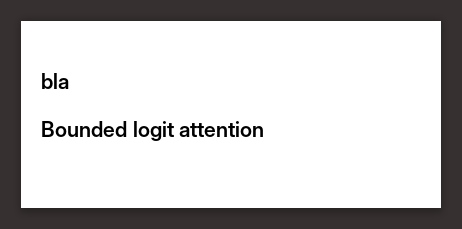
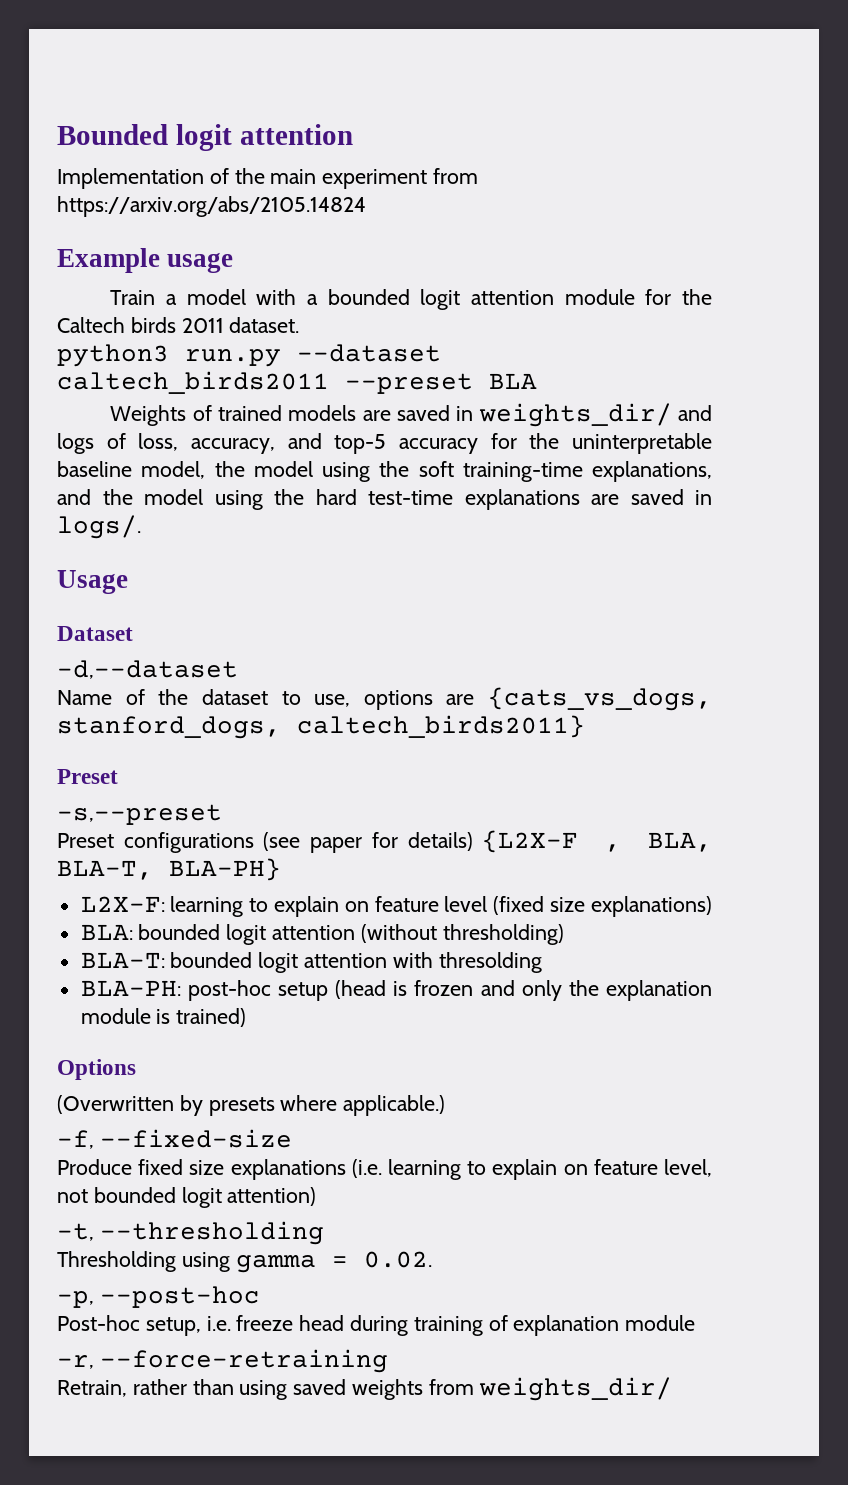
- bla
+ Implementation of the main experiment from https://arxiv.org/abs/2105.14824
+ Example usage
+ Train a model with a bounded logit attention module for the Caltech birds 2011 dataset.
+ python3 run.py --dataset caltech_birds2011 --preset BLA
+ Weights of trained models are saved in weights_dir/ and logs of loss, accuracy, and top-5 accuracy for the uninterpretable baseline model, the model using the soft training-time explanations, and the model using the hard test-time explanations are saved in logs/.
+ Usage
+ Dataset
+ -d,--dataset
+ Name of the dataset to use, options are {cats_vs_dogs, stanford_dogs, caltech_birds2011}
+ Preset
+ -s,--preset
+ Preset configurations (see paper for details) {L2X-F , BLA, BLA-T, BLA-PH}
+ L2X-F: learning to explain on feature level (fixed size explanations)
+ BLA: bounded logit attention (without thresholding)
+ BLA-T: bounded logit attention with thresolding
+ BLA-PH: post-hoc setup (head is frozen and only the explanation module is trained)
+ Options
+ (Overwritten by presets where applicable.)
+ -f, --fixed-size
+ Produce fixed size explanations (i.e. learning to explain on feature level, not bounded logit attention)
+ -t, --thresholding
+ Thresholding using gamma = 0.02.
+ -p, --post-hoc
+ Post-hoc setup, i.e. freeze head during training of explanation module
+ -r, --force-retraining
+ Retrain, rather than using saved weights from weights_dir/

